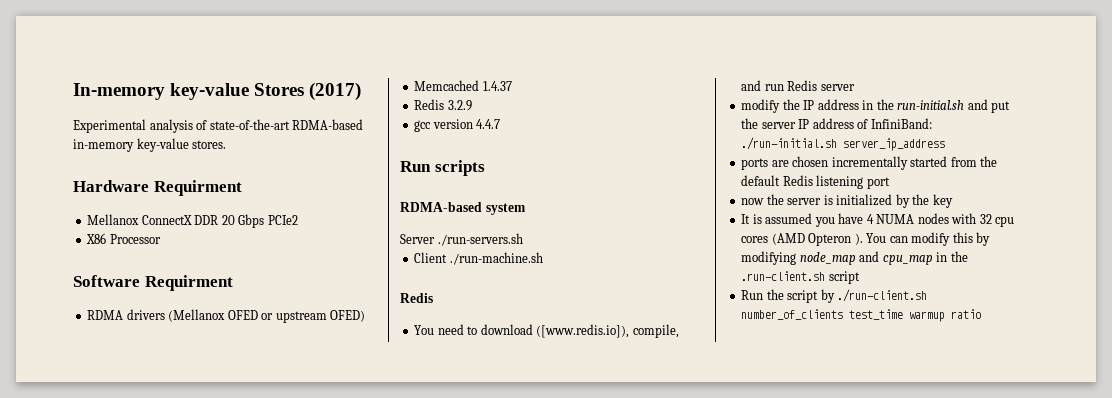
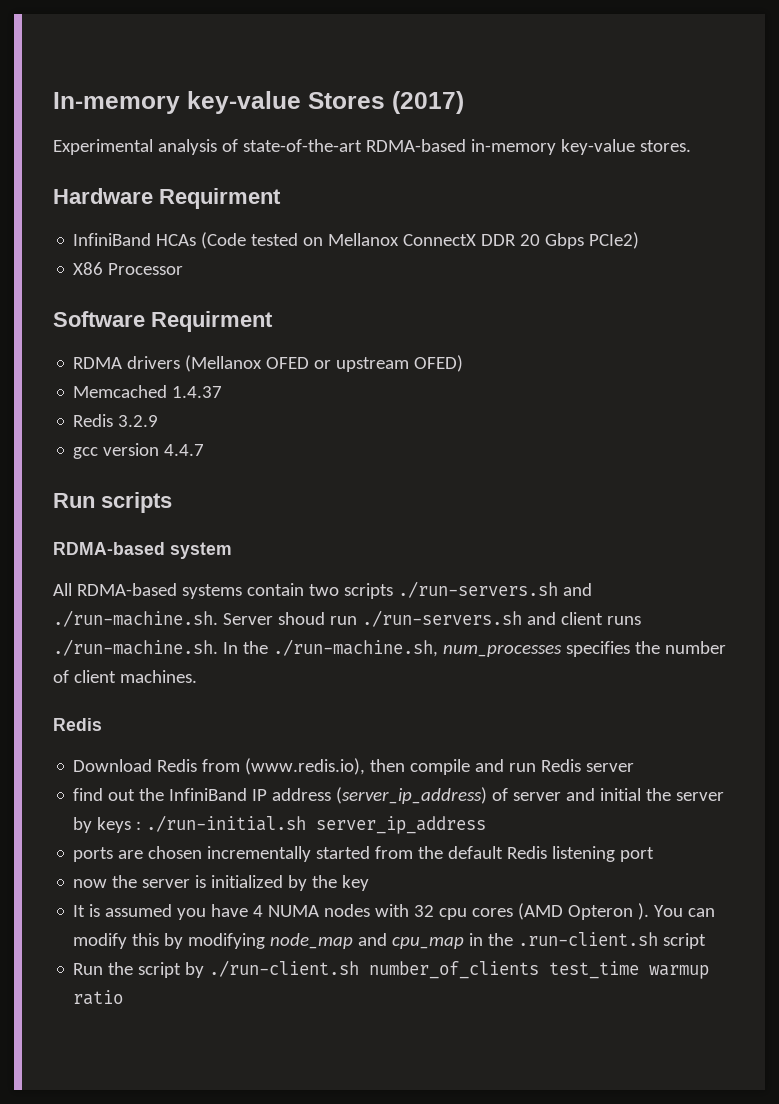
- Mellanox ConnectX DDR 20 Gbps PCIe2
+ InfiniBand HCAs (Code tested on Mellanox ConnectX DDR 20 Gbps PCIe2)
- Server ./run-servers.sh
- Client ./run-machine.sh
+ All RDMA-based systems contain two scripts ./run-servers.sh and ./run-machine.sh. Server shoud run ./run-servers.sh and client runs ./run-machine.sh. In the ./run-machine.sh, num_processes specifies the number of client machines.
  Redis
- You need to download ([www.redis.io]), compile, and run Redis server
- modify the IP address in the run-initial.sh and put the server IP address of InfiniBand: ./run-initial.sh server_ip_address
+ Download Redis from (www.redis.io), then compile and run Redis server
+ find out the InfiniBand IP address (server_ip_address) of server and initial the server by keys : ./run-initial.sh server_ip_address

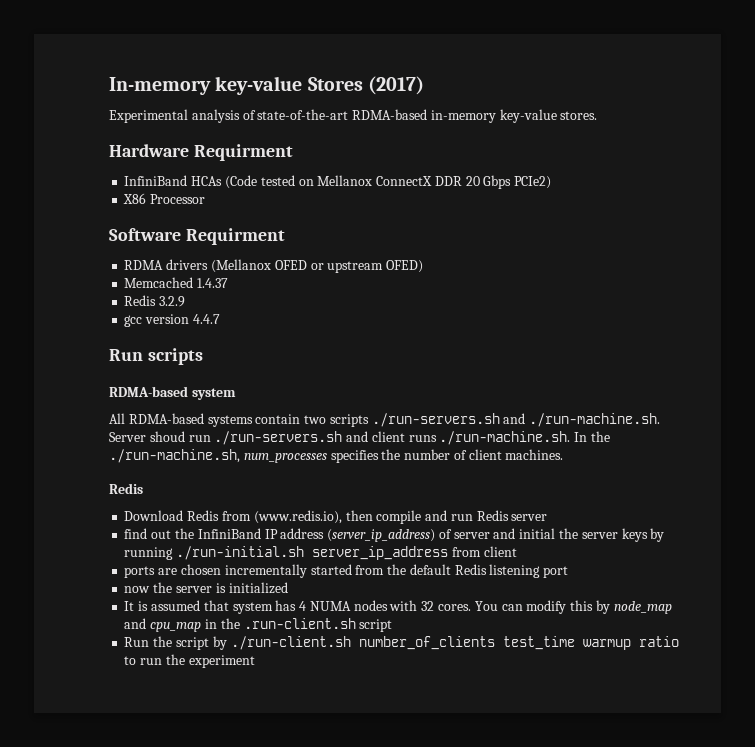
- find out the InfiniBand IP address (server_ip_address) of server and initial the server by keys : ./run-initial.sh server_ip_address
+ find out the InfiniBand IP address (server_ip_address) of server and initial the server keys by running ./run-initial.sh server_ip_address from client
- now the server is initialized by the key
+ now the server is initialized
- It is assumed you have 4 NUMA nodes with 32 cpu cores (AMD Opteron ).
+ It is assumed that system has 4 NUMA nodes with 32 cores.
- You can modify this by modifying node_map and cpu_map in the .run-client.sh script
+ You can modify this by node_map and cpu_map in the .run-client.sh script
- Run the script by ./run-client.sh number_of_clients test_time warmup ratio
+ Run the script by ./run-client.sh number_of_clients test_time warmup ratio to run the experiment

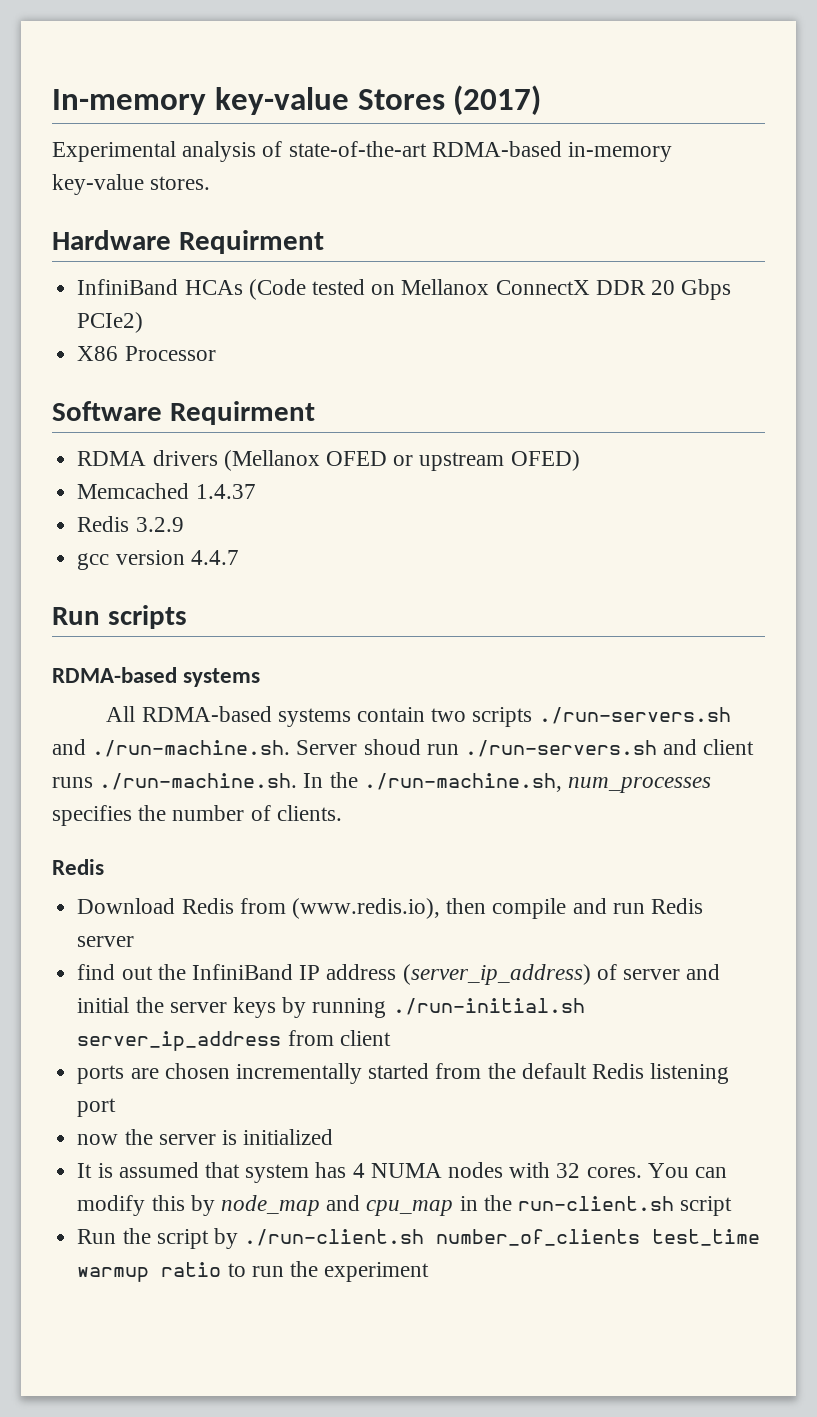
  Run scripts
- RDMA-based system
+ RDMA-based systems
- All RDMA-based systems contain two scripts ./run-servers.sh and ./run-machine.sh. Server shoud run ./run-servers.sh and client runs ./run-machine.sh. In the ./run-machine.sh, num_processes specifies the number of client machines.
+ All RDMA-based systems contain two scripts ./run-servers.sh and ./run-machine.sh. Server shoud run ./run-servers.sh and client runs ./run-machine.sh. In the ./run-machine.sh, num_processes specifies the number of clients.
- You can modify this by node_map and cpu_map in the .run-client.sh script
+ You can modify this by node_map and cpu_map in the run-client.sh script

